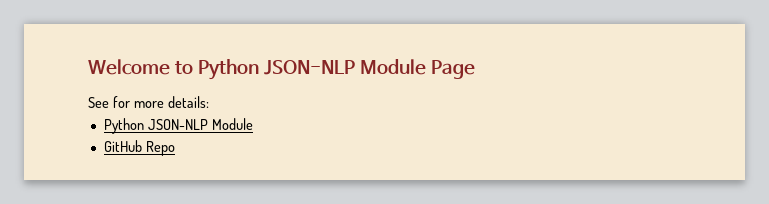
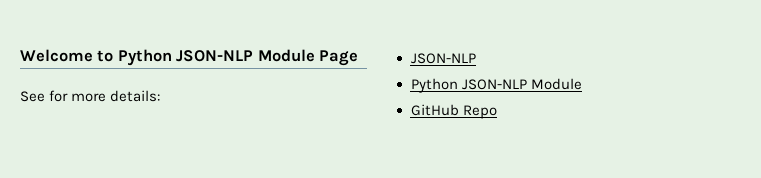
  See for more details:
+ JSON-NLP

